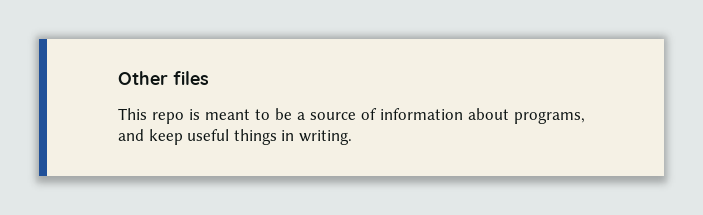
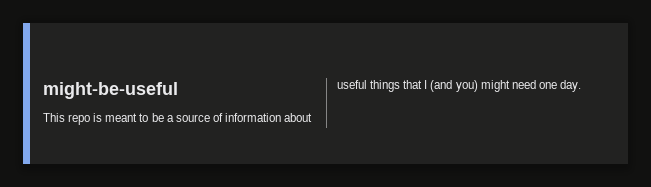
- Other files
+ might-be-useful
- This repo is meant to be a source of information about programs, and keep useful things in writing.
+ This repo is meant to be a source of information about useful things that I (and you) might need one day.

